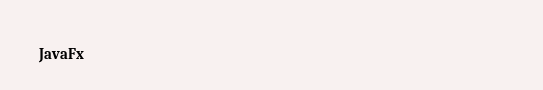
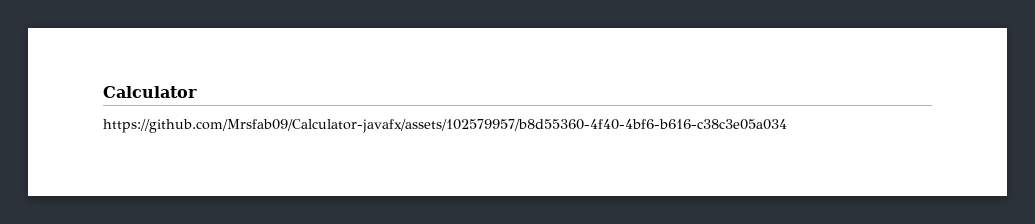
- JavaFx
+ Calculator
+ https://github.com/Mrsfab09/Calculator-javafx/assets/102579957/b8d55360-4f40-4bf6-b616-c38c3e05a034

